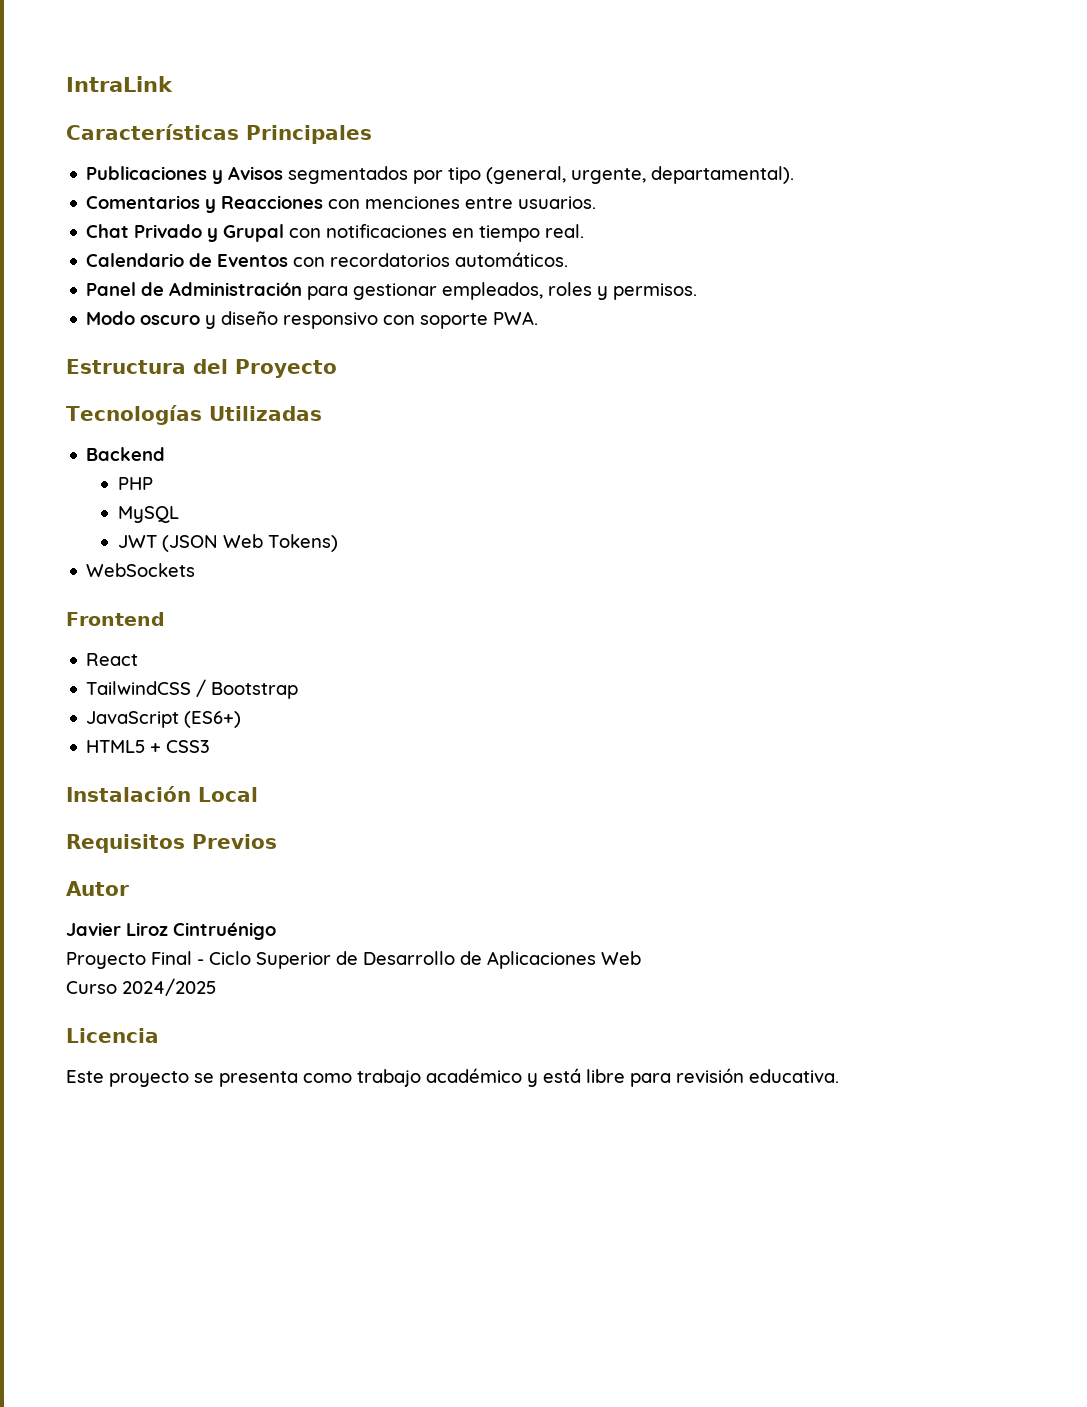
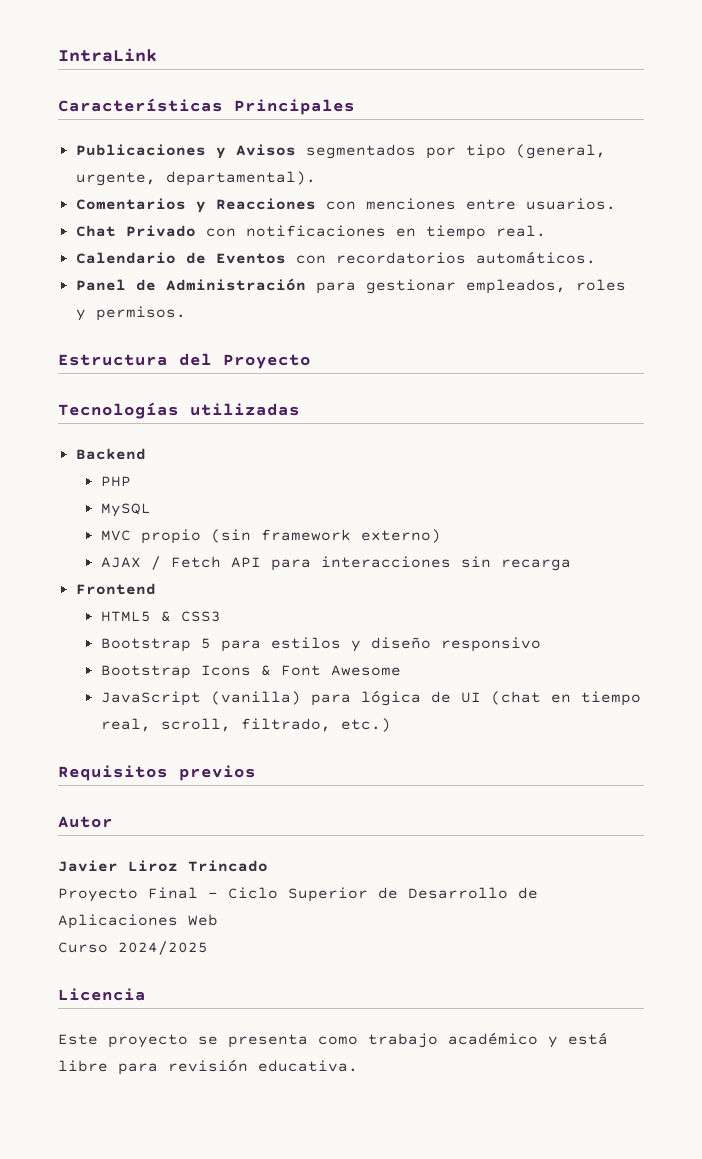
- Chat Privado y Grupal con notificaciones en tiempo real.
+ Chat Privado con notificaciones en tiempo real.
- Modo oscuro y diseño responsivo con soporte PWA.
- Tecnologías Utilizadas
+ Tecnologías utilizadas
- JWT (JSON Web Tokens)
- WebSockets
+ MVC propio (sin framework externo)
+ AJAX / Fetch API para interacciones sin recarga
  Frontend
- React
- TailwindCSS / Bootstrap
- JavaScript (ES6+)
- HTML5 + CSS3
- Instalación Local
+ HTML5 & CSS3
+ Bootstrap 5 para estilos y diseño responsivo
+ Bootstrap Icons & Font Awesome
+ JavaScript (vanilla) para lógica de UI (chat en tiempo real, scroll, filtrado, etc.)
- Requisitos Previos
+ Requisitos previos
- Javier Liroz Cintruénigo
+ Javier Liroz Trincado

